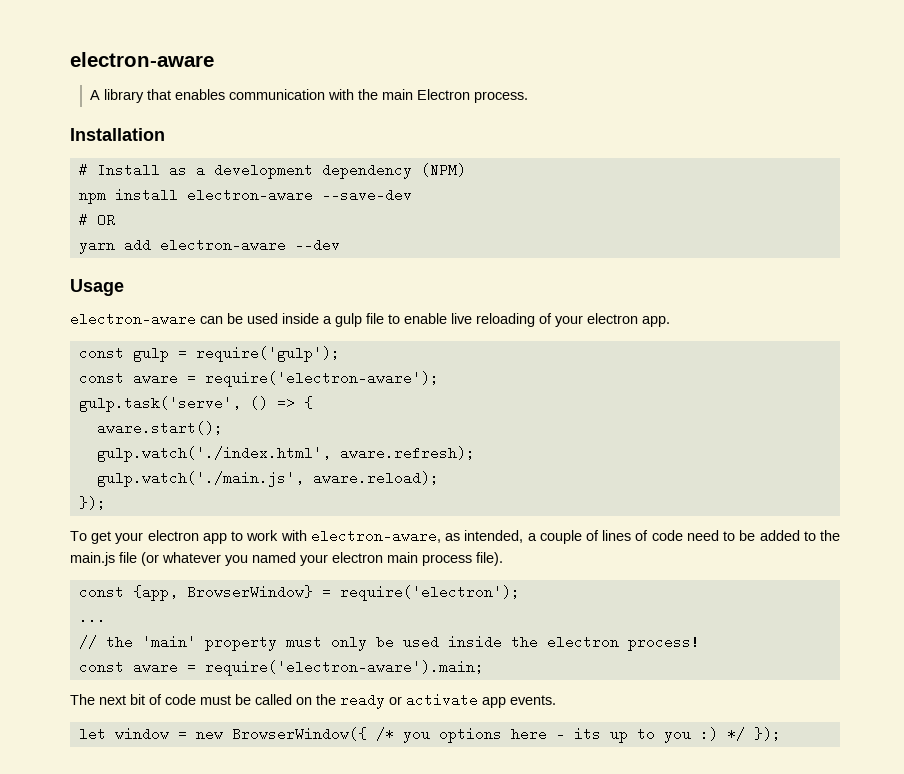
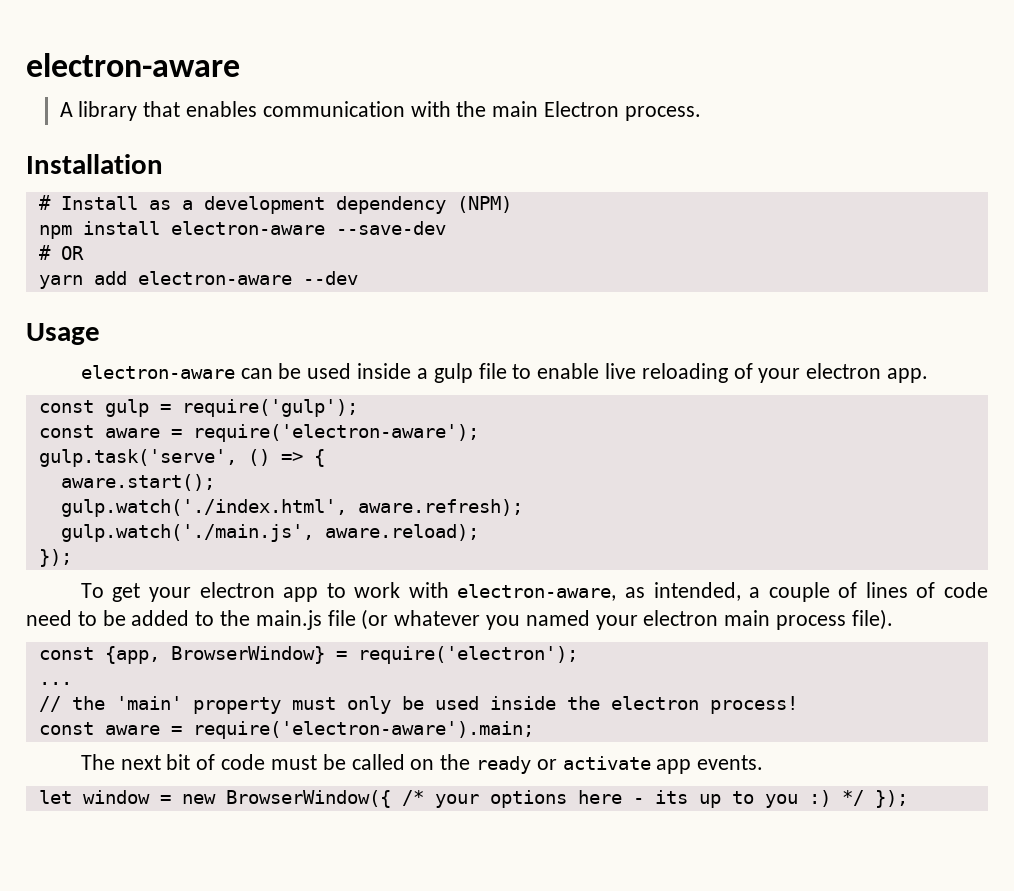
- let window = new BrowserWindow({ /* you options here - its up to you :) */ });
+ let window = new BrowserWindow({ /* your options here - its up to you :) */ });

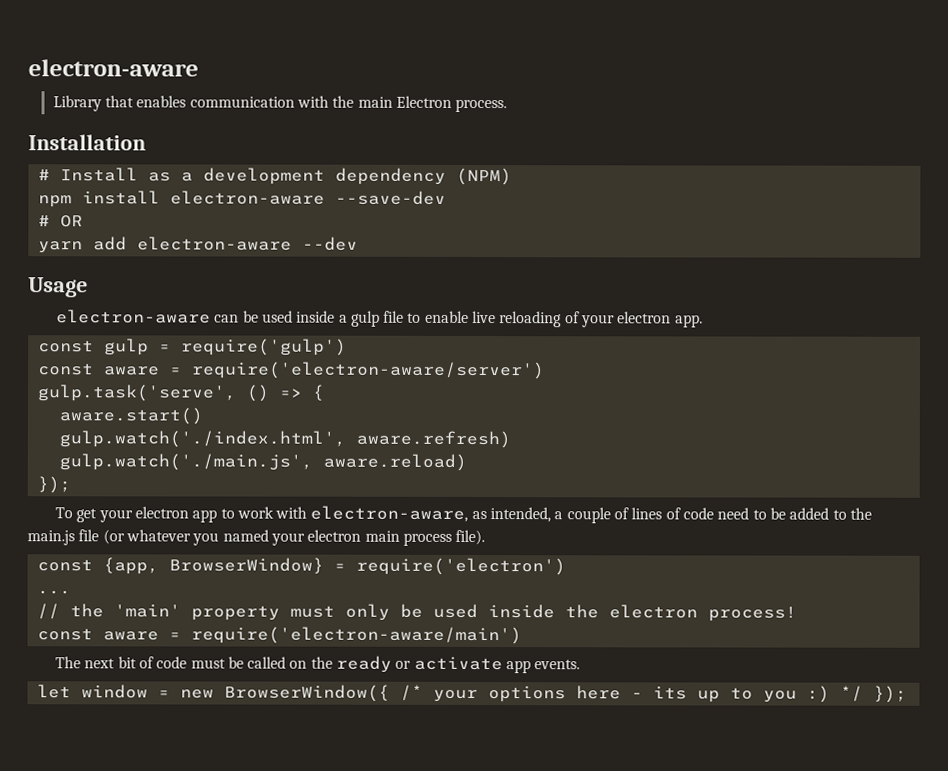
- A library that enables communication with the main Electron process.
+ Library that enables communication with the main Electron process.
- const gulp = require('gulp');
- const aware = require('electron-aware');
+ const gulp = require('gulp')
+ const aware = require('electron-aware/server')
- aware.start();
+ aware.start()
- gulp.watch('./index.html', aware.refresh);
+ gulp.watch('./index.html', aware.refresh)
- gulp.watch('./main.js', aware.reload);
+ gulp.watch('./main.js', aware.reload)
- const {app, BrowserWindow} = require('electron');
+ const {app, BrowserWindow} = require('electron')
- const aware = require('electron-aware').main;
+ const aware = require('electron-aware/main')

